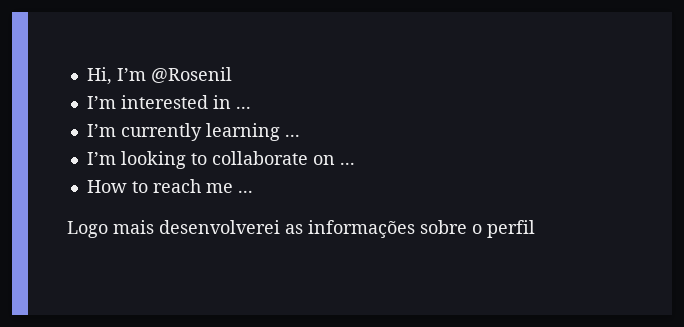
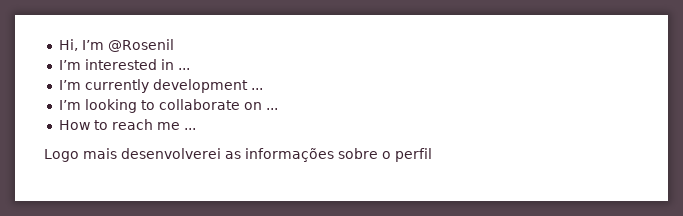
- I’m currently learning ...
+ I’m currently development ...

